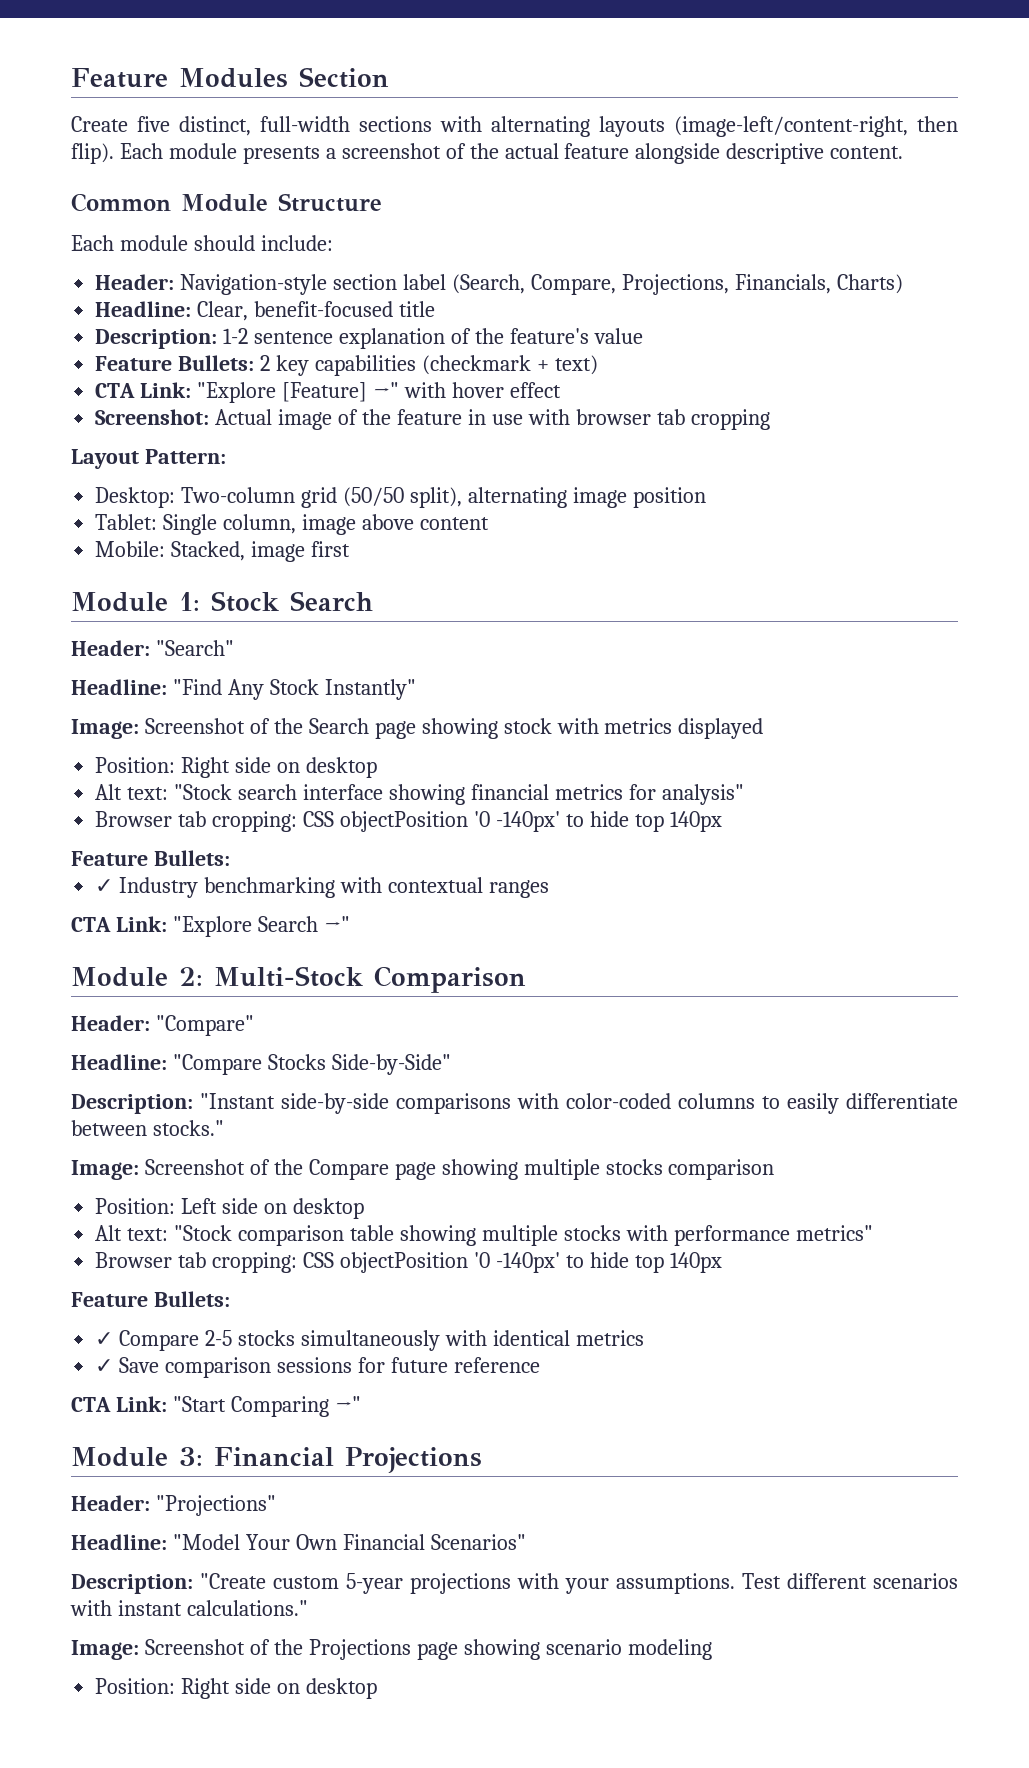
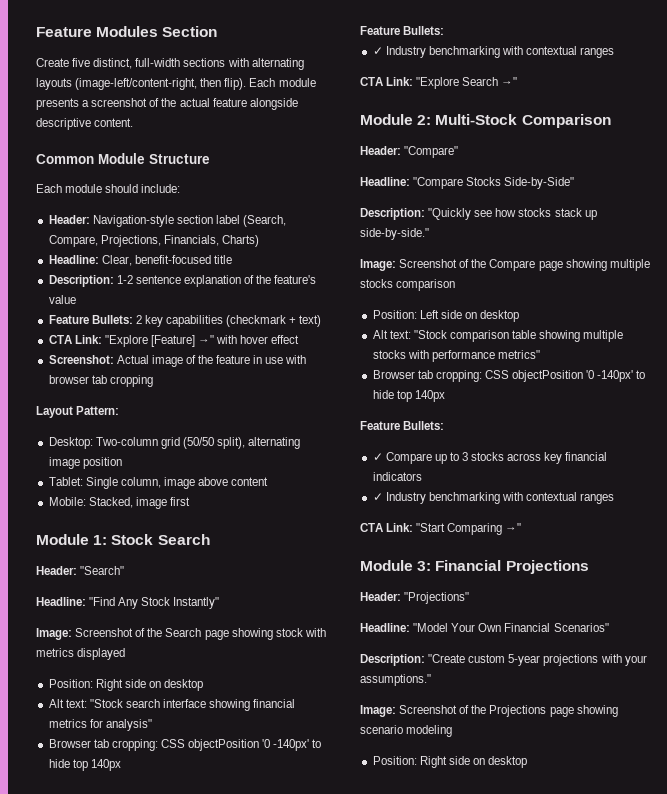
- Description: "Instant side-by-side comparisons with color-coded columns to easily differentiate between stocks."
+ Description: "Quickly see how stocks stack up side-by-side."
- ✓ Compare 2-5 stocks simultaneously with identical metrics
- ✓ Save comparison sessions for future reference
+ ✓ Compare up to 3 stocks across key financial indicators
+ ✓ Industry benchmarking with contextual ranges
- Description: "Create custom 5-year projections with your assumptions. Test different scenarios with instant calculations."
+ Description: "Create custom 5-year projections with your assumptions."

